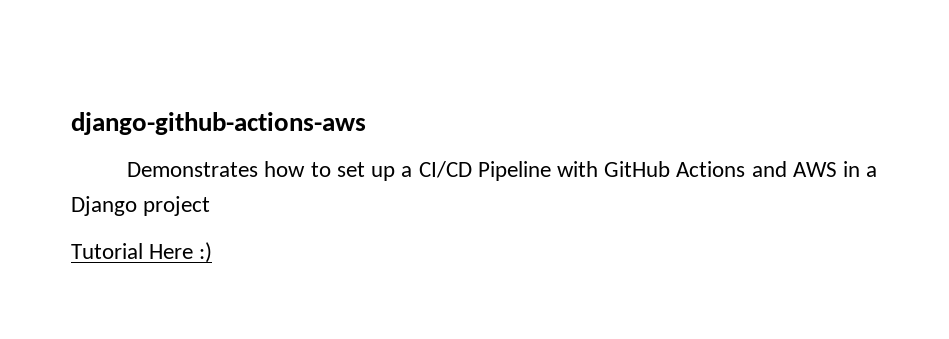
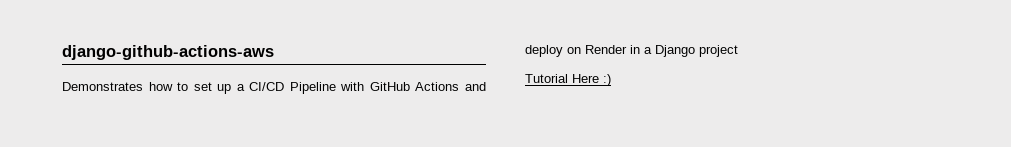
- Demonstrates how to set up a CI/CD Pipeline with GitHub Actions and AWS in a Django project
+ Demonstrates how to set up a CI/CD Pipeline with GitHub Actions and deploy on Render in a Django project

